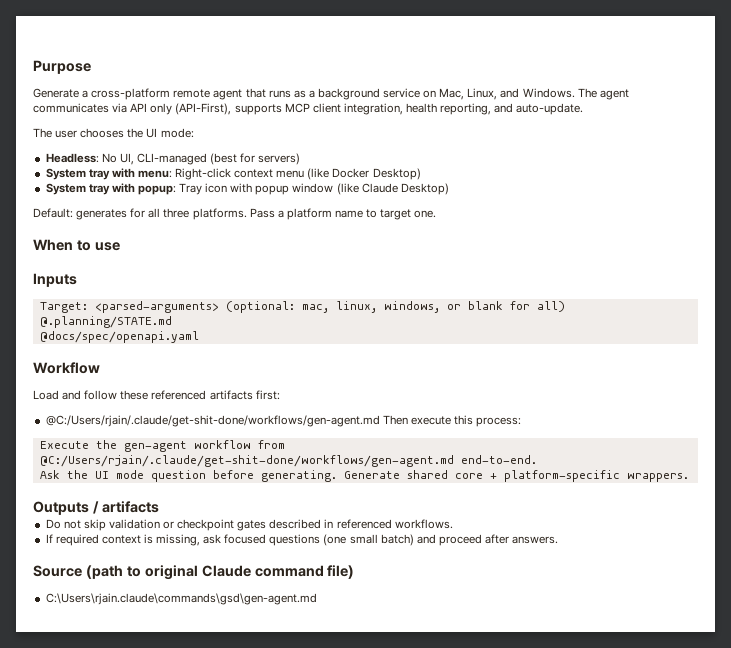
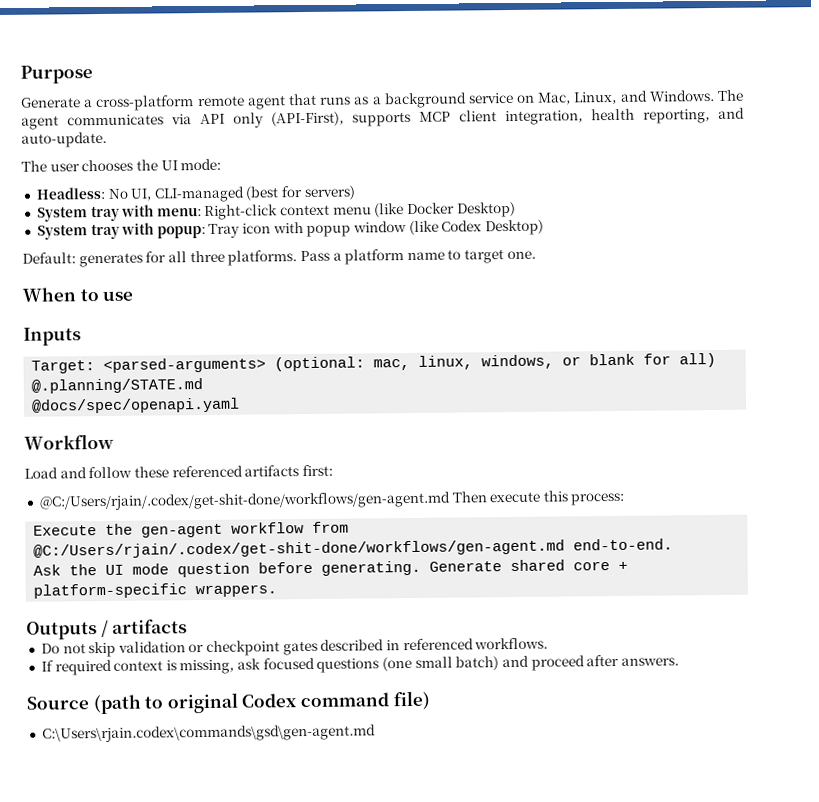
- System tray with popup: Tray icon with popup window (like Claude Desktop)
+ System tray with popup: Tray icon with popup window (like Codex Desktop)
- @C:/Users/rjain/.claude/get-shit-done/workflows/gen-agent.md Then execute this process:
+ @C:/Users/rjain/.codex/get-shit-done/workflows/gen-agent.md Then execute this process:
- Execute the gen-agent workflow from @C:/Users/rjain/.claude/get-shit-done/workflows/gen-agent.md end-to-end.
+ Execute the gen-agent workflow from @C:/Users/rjain/.codex/get-shit-done/workflows/gen-agent.md end-to-end.
- Source (path to original Claude command file)
+ Source (path to original Codex command file)
- C:\Users\rjain.claude\commands\gsd\gen-agent.md
+ C:\Users\rjain.codex\commands\gsd\gen-agent.md

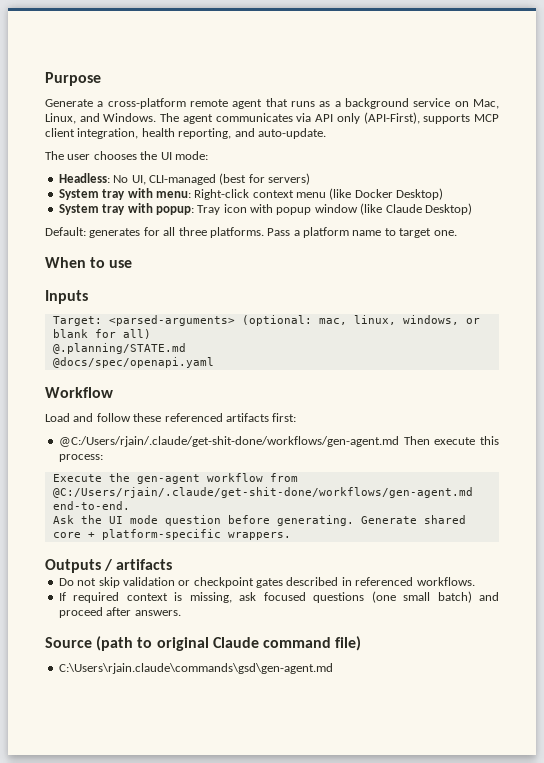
- System tray with popup: Tray icon with popup window (like Codex Desktop)
+ System tray with popup: Tray icon with popup window (like Claude Desktop)
- @C:/Users/rjain/.codex/get-shit-done/workflows/gen-agent.md Then execute this process:
+ @C:/Users/rjain/.claude/get-shit-done/workflows/gen-agent.md Then execute this process:
- Execute the gen-agent workflow from @C:/Users/rjain/.codex/get-shit-done/workflows/gen-agent.md end-to-end.
+ Execute the gen-agent workflow from @C:/Users/rjain/.claude/get-shit-done/workflows/gen-agent.md end-to-end.
- Source (path to original Codex command file)
+ Source (path to original Claude command file)
- C:\Users\rjain.codex\commands\gsd\gen-agent.md
+ C:\Users\rjain.claude\commands\gsd\gen-agent.md

